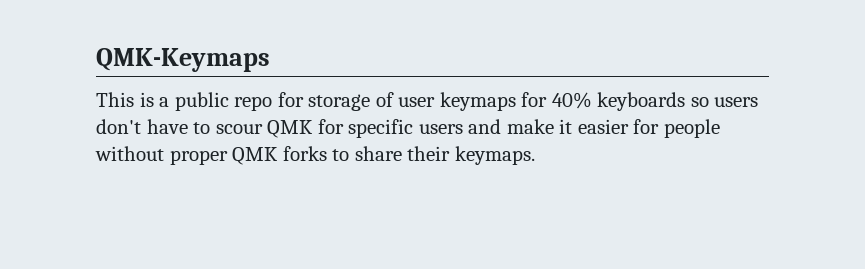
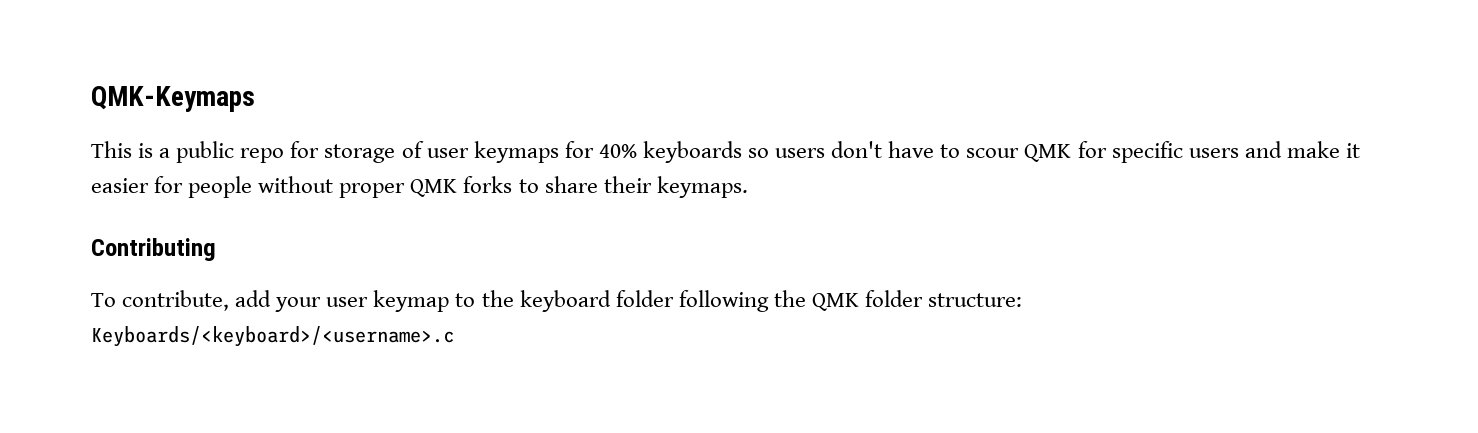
+ Contributing
+ To contribute, add your user keymap to the keyboard folder following the QMK folder structure: Keyboards/<keyboard>/<username>.c

